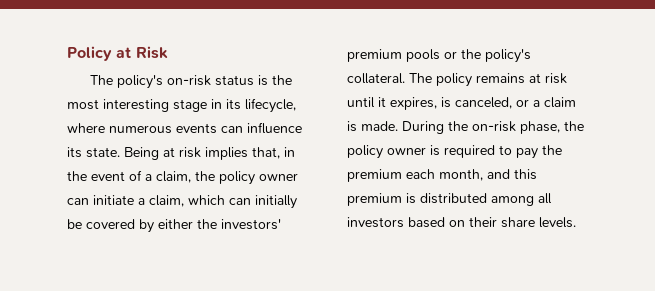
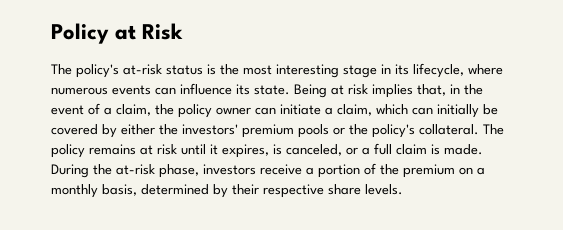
- The policy's on-risk status is the most interesting stage in its lifecycle, where numerous events can influence its state.
+ The policy's at-risk status is the most interesting stage in its lifecycle, where numerous events can influence its state.
- The policy remains at risk until it expires, is canceled, or a claim is made.
+ The policy remains at risk until it expires, is canceled, or a full claim is made.
- During the on-risk phase, the policy owner is required to pay the premium each month, and this premium is distributed among all investors based on their share levels.
+ During the at-risk phase, investors receive a portion of the premium on a monthly basis, determined by their respective share levels.

